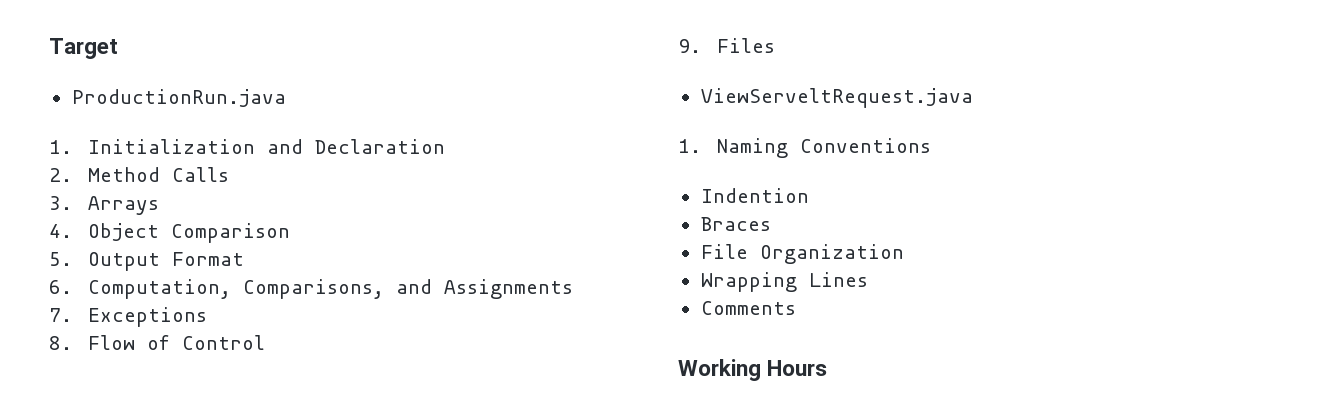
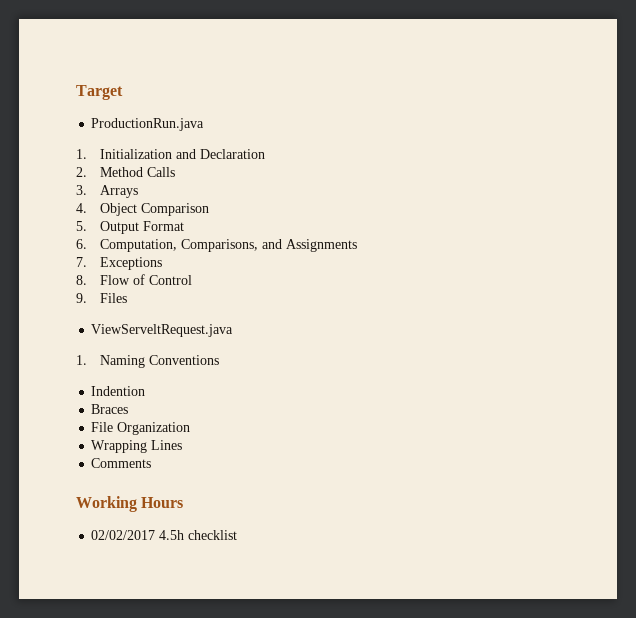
+ 02/02/2017 4.5h checklist

